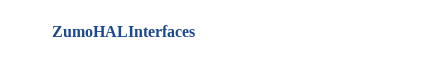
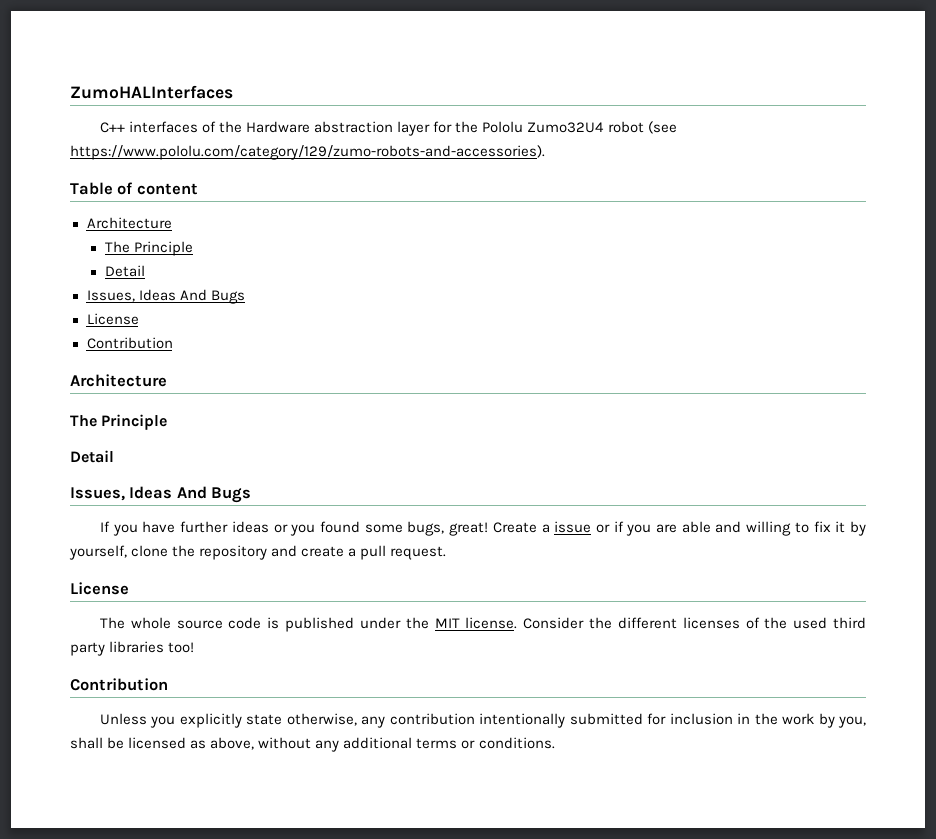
+ C++ interfaces of the Hardware abstraction layer for the Pololu Zumo32U4 robot (see https://www.pololu.com/category/129/zumo-robots-and-accessories).
+ Table of content
+ Architecture
+ The Principle
+ Detail
+ Issues, Ideas And Bugs
+ License
+ Contribution
+ Architecture
+ The Principle
+ Detail
+ Issues, Ideas And Bugs
+ If you have further ideas or you found some bugs, great! Create a issue or if you are able and willing to fix it by yourself, clone the repository and create a pull request.
+ License
+ The whole source code is published under the MIT license. Consider the different licenses of the used third party libraries too!
+ Contribution
+ Unless you explicitly state otherwise, any contribution intentionally submitted for inclusion in the work by you, shall be licensed as above, without any additional terms or conditions.

